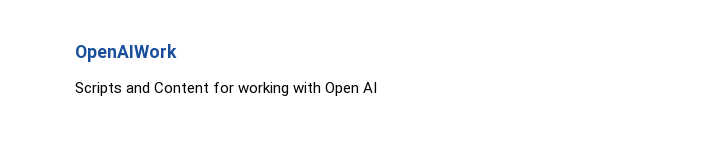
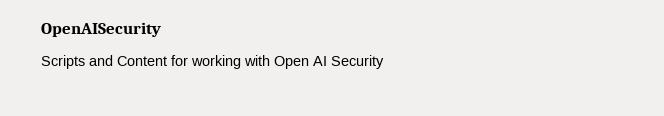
- OpenAIWork
+ OpenAISecurity
- Scripts and Content for working with Open AI
+ Scripts and Content for working with Open AI Security

